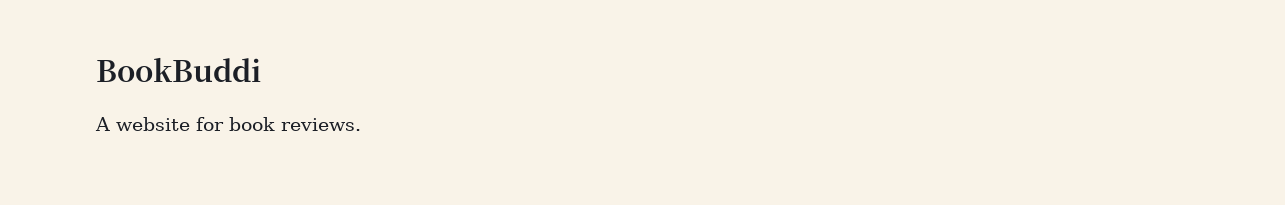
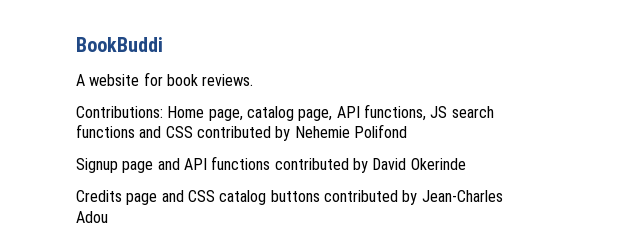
+ Contributions: Home page, catalog page, API functions, JS search functions and CSS contributed by Nehemie Polifond
+ Signup page and API functions contributed by David Okerinde
+ Credits page and CSS catalog buttons contributed by Jean-Charles Adou

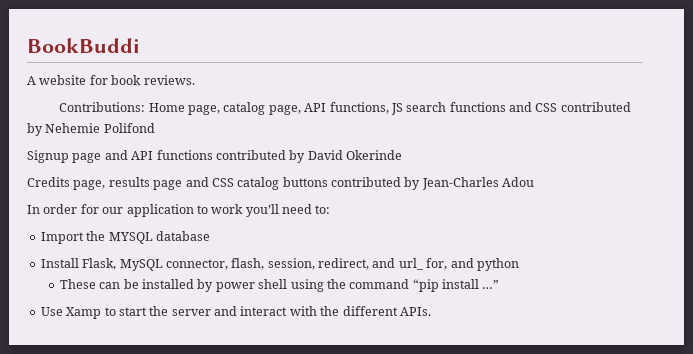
- Credits page and CSS catalog buttons contributed by Jean-Charles Adou
+ Credits page, results page and CSS catalog buttons contributed by Jean-Charles Adou
+ In order for our application to work you’ll need to:
+ Import the MYSQL database
+ Install Flask, MySQL connector, flash, session, redirect, and url_ for, and python
+ These can be installed by power shell using the command “pip install …”
+ Use Xamp to start the server and interact with the different APIs.

